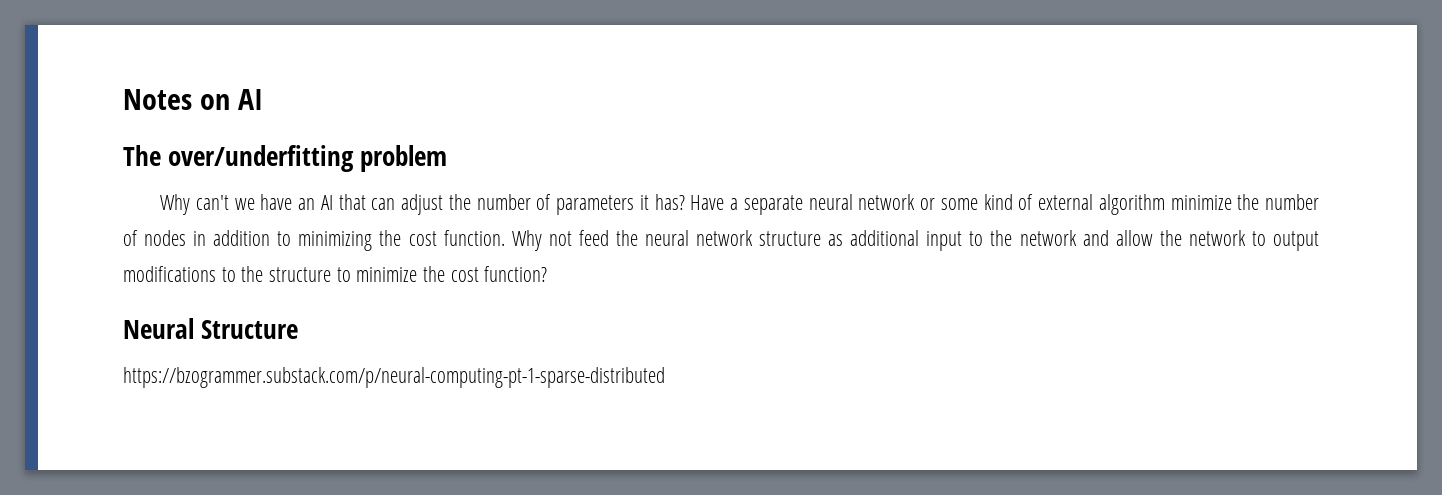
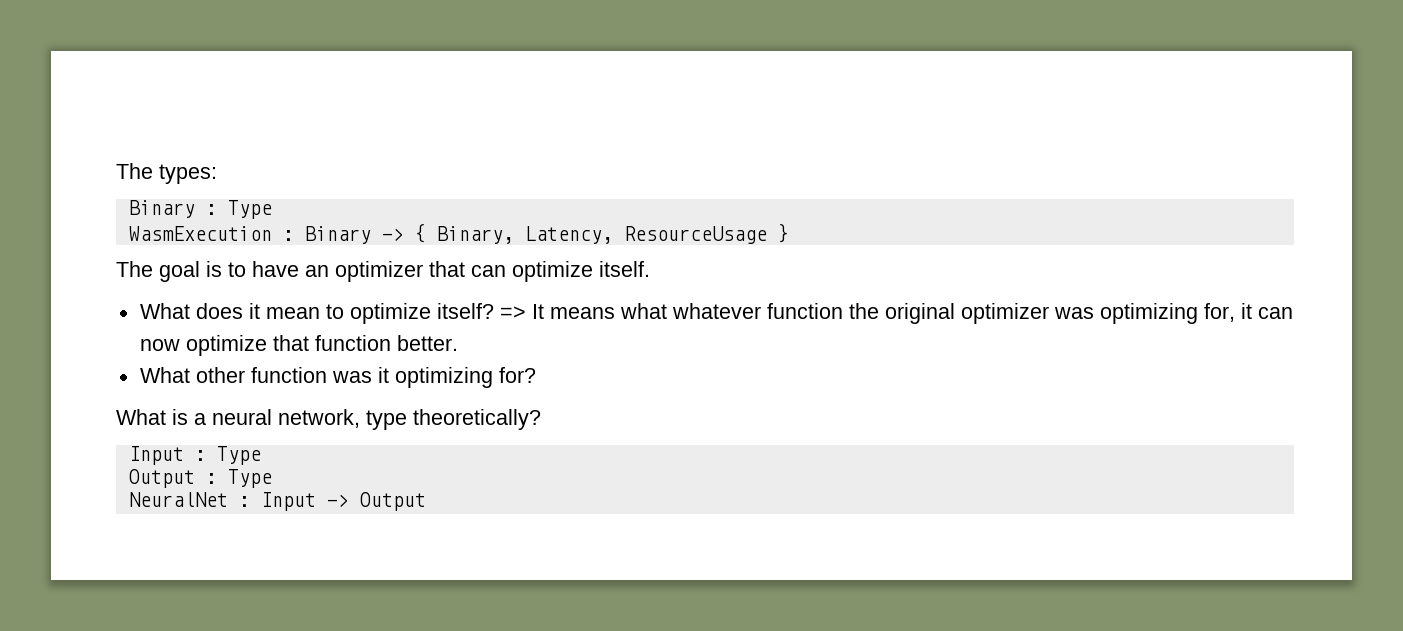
- Notes on AI
- The over/underfitting problem
- Why can't we have an AI that can adjust the number of parameters it has? Have a separate neural network or some kind of external algorithm minimize the number of nodes in addition to minimizing the cost function. Why not feed the neural network structure as additional input to the network and allow the network to output modifications to the structure to minimize the cost function?
- Neural Structure
- https://bzogrammer.substack.com/p/neural-computing-pt-1-sparse-distributed
+ The types:
+ Binary : Type
+ WasmExecution : Binary -> { Binary, Latency, ResourceUsage }
+ The goal is to have an optimizer that can optimize itself.
+ What does it mean to optimize itself? => It means what whatever function the original optimizer was optimizing for, it can now optimize that function better.
+ What other function was it optimizing for?
+ What is a neural network, type theoretically?
+ Input : Type
+ Output : Type
+ NeuralNet : Input -> Output

